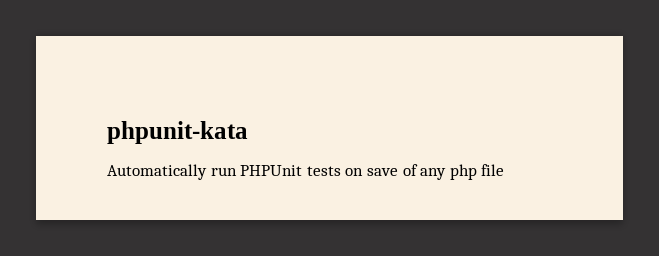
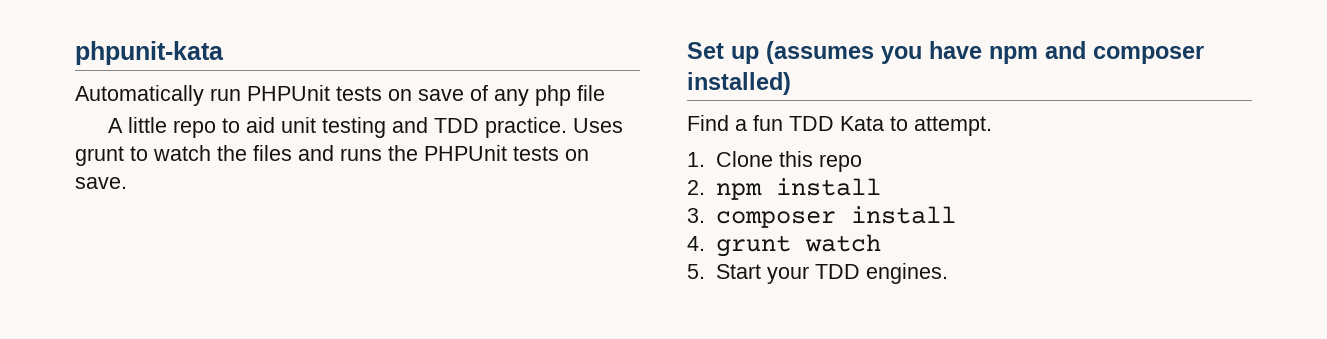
+ A little repo to aid unit testing and TDD practice. Uses grunt to watch the files and runs the PHPUnit tests on save.
+ Set up (assumes you have npm and composer installed)
+ Find a fun TDD Kata to attempt.
+ 1. Clone this repo
+ 2. npm install
+ 3. composer install
+ 4. grunt watch
+ 5. Start your TDD engines.

